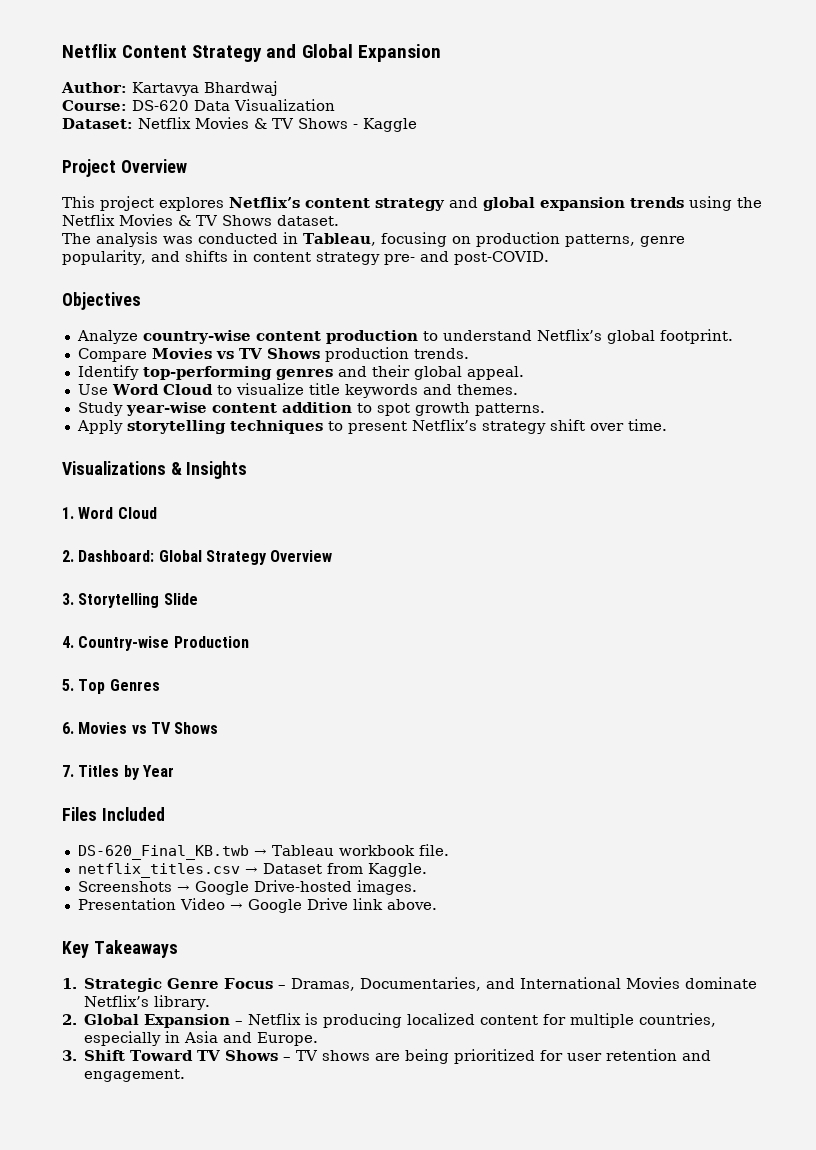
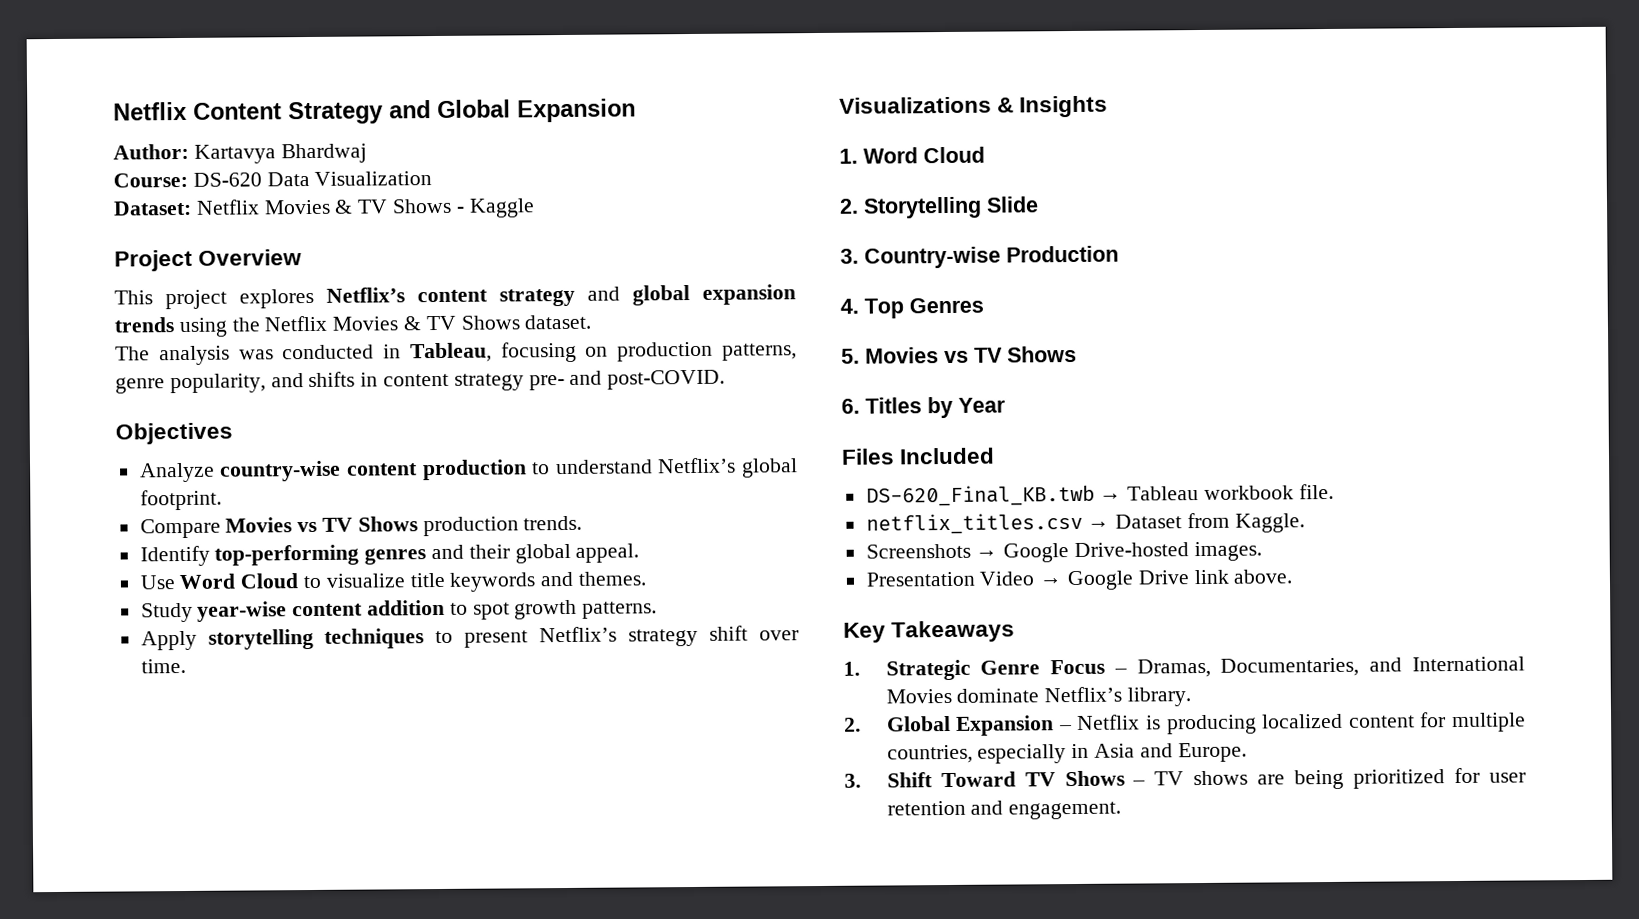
- 2. Dashboard: Global Strategy Overview
- 3. Storytelling Slide
+ 2. Storytelling Slide
- 4. Country-wise Production
+ 3. Country-wise Production
- 5. Top Genres
+ 4. Top Genres
- 6. Movies vs TV Shows
+ 5. Movies vs TV Shows
- 7. Titles by Year
+ 6. Titles by Year

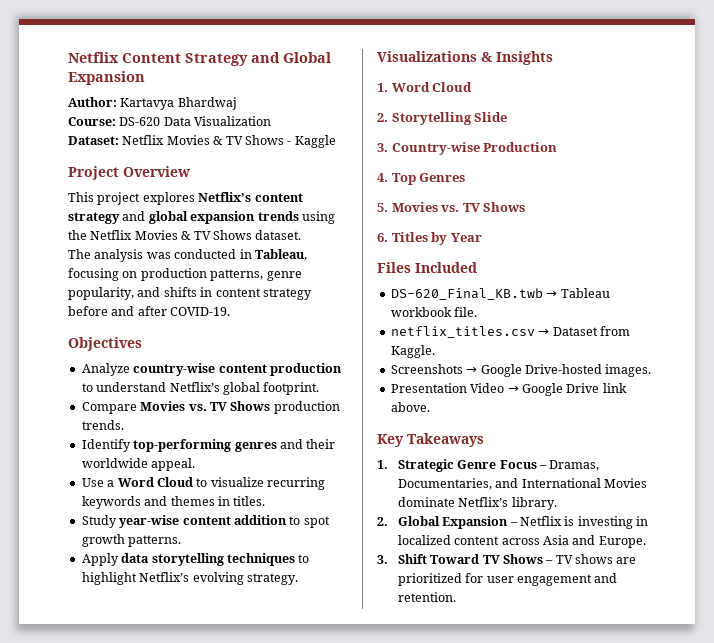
- The analysis was conducted in Tableau, focusing on production patterns, genre popularity, and shifts in content strategy pre- and post-COVID.
+ The analysis was conducted in Tableau, focusing on production patterns, genre popularity, and shifts in content strategy before and after COVID-19.
- Compare Movies vs TV Shows production trends.
+ Compare Movies vs. TV Shows production trends.
- Identify top-performing genres and their global appeal.
+ Identify top-performing genres and their worldwide appeal.
- Use Word Cloud to visualize title keywords and themes.
+ Use a Word Cloud to visualize recurring keywords and themes in titles.
- Apply storytelling techniques to present Netflix’s strategy shift over time.
+ Apply data storytelling techniques to highlight Netflix’s evolving strategy.
- 5. Movies vs TV Shows
+ 5. Movies vs. TV Shows
- 2. Global Expansion – Netflix is producing localized content for multiple countries, especially in Asia and Europe.
+ 2. Global Expansion – Netflix is investing in localized content across Asia and Europe.
- 3. Shift Toward TV Shows – TV shows are being prioritized for user retention and engagement.
+ 3. Shift Toward TV Shows – TV shows are prioritized for user engagement and retention.

